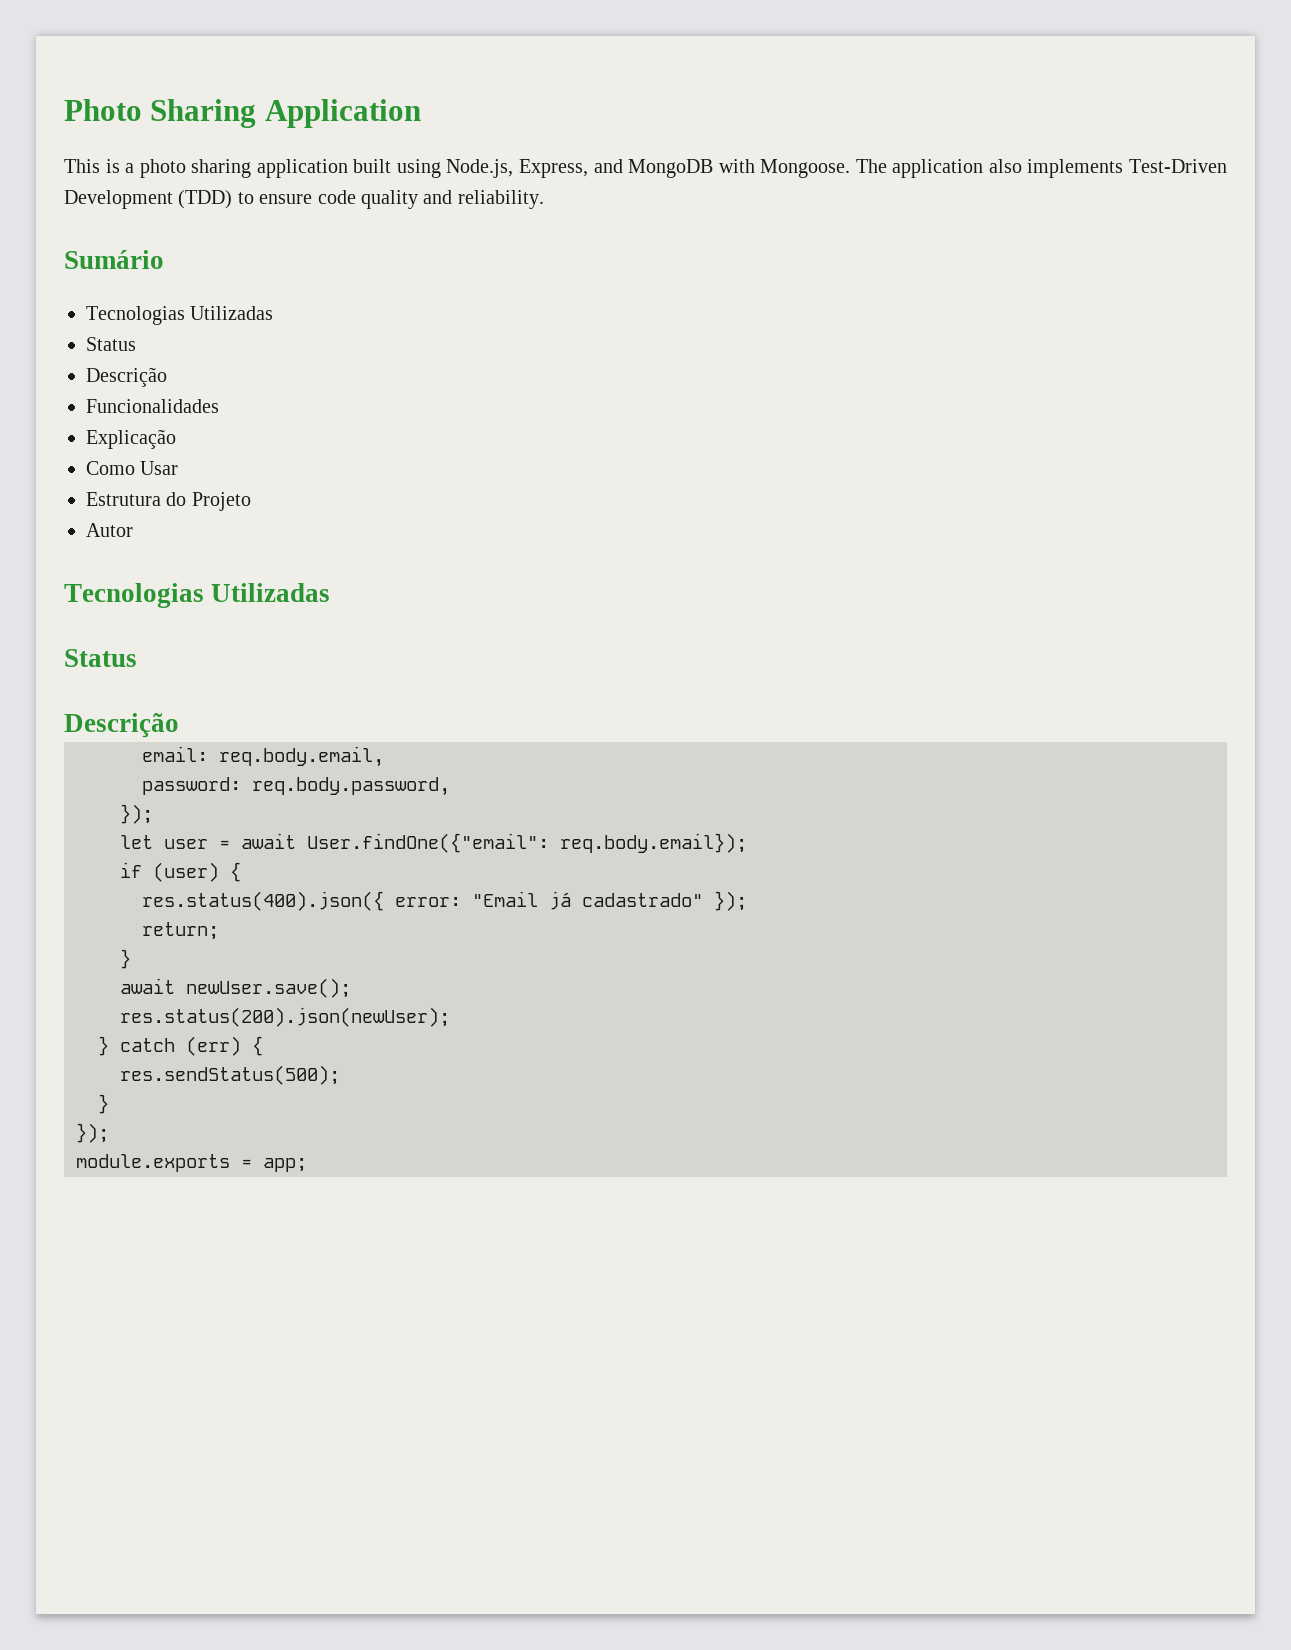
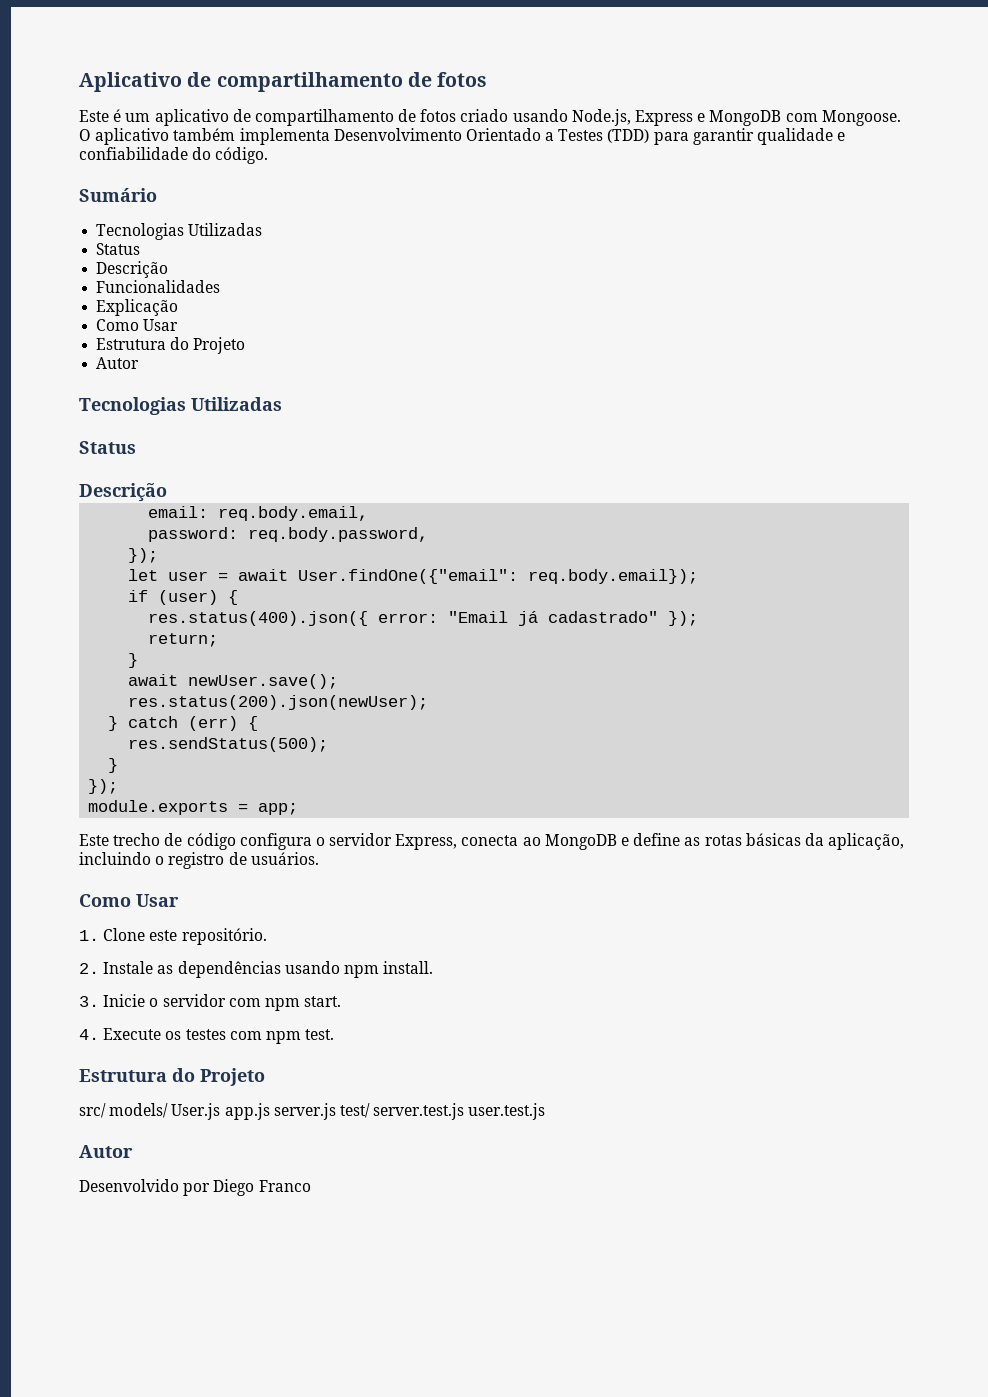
- Photo Sharing Application
- This is a photo sharing application built using Node.js, Express, and MongoDB with Mongoose. The application also implements Test-Driven Development (TDD) to ensure code quality and reliability.
+ Aplicativo de compartilhamento de fotos
+ Este é um aplicativo de compartilhamento de fotos criado usando Node.js, Express e MongoDB com Mongoose. O aplicativo também implementa Desenvolvimento Orientado a Testes (TDD) para garantir qualidade e confiabilidade do código.
+ Este trecho de código configura o servidor Express, conecta ao MongoDB e define as rotas básicas da aplicação, incluindo o registro de usuários.
+ Como Usar
+ 1. Clone este repositório.
+ 2. Instale as dependências usando npm install.
+ 3. Inicie o servidor com npm start.
+ 4. Execute os testes com npm test.
+ Estrutura do Projeto
+ src/ models/ User.js app.js server.js test/ server.test.js user.test.js
+ Autor
+ Desenvolvido por Diego Franco

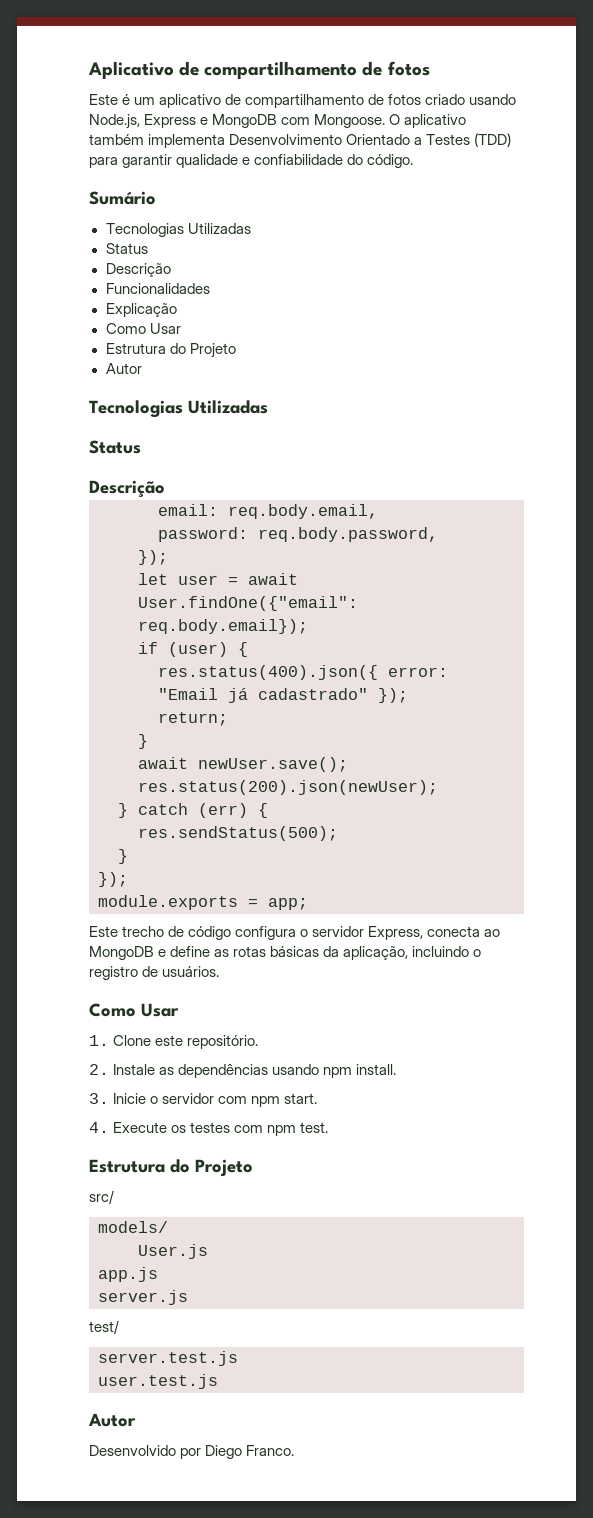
- src/ models/ User.js app.js server.js test/ server.test.js user.test.js
+ src/
+ models/
+ User.js
+ app.js
+ server.js
+ test/
+ server.test.js
+ user.test.js
- Desenvolvido por Diego Franco
+ Desenvolvido por Diego Franco.

